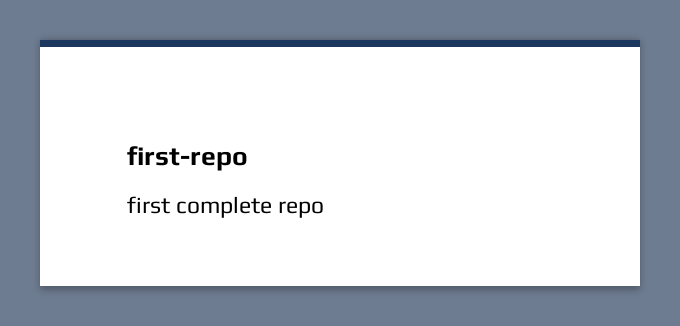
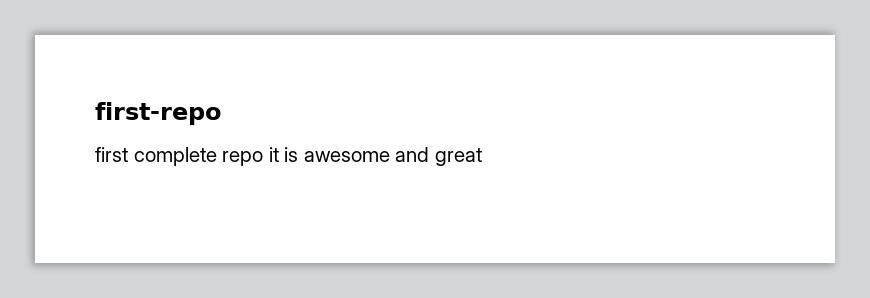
- first complete repo
+ first complete repo it is awesome and great

